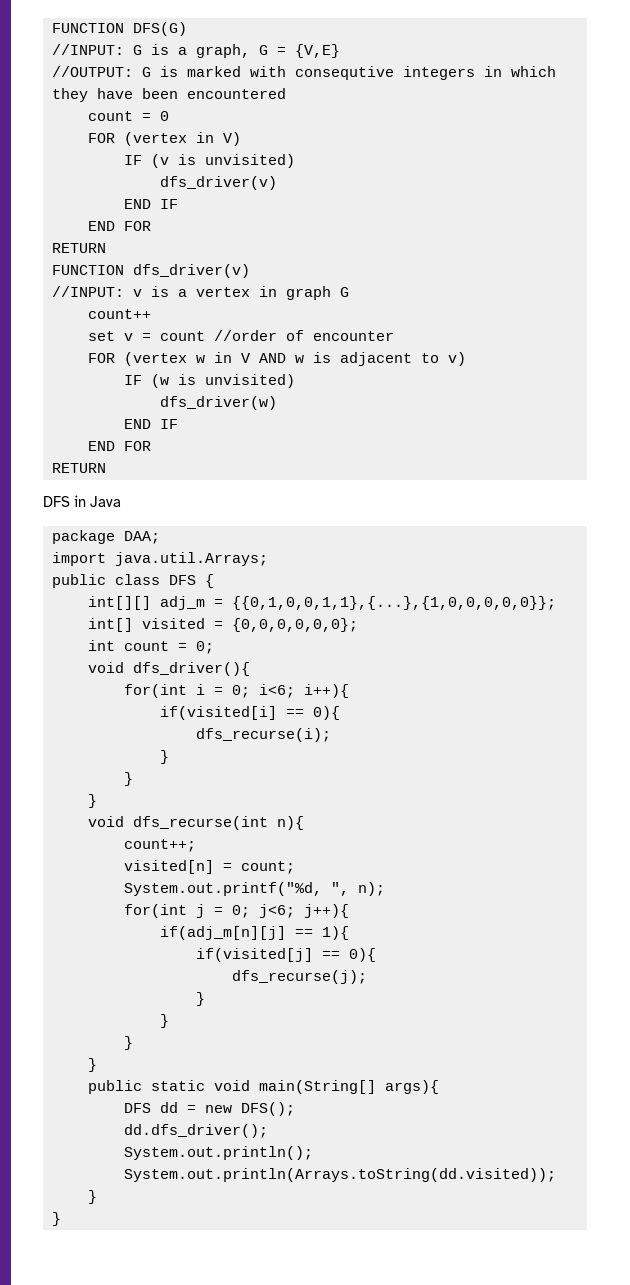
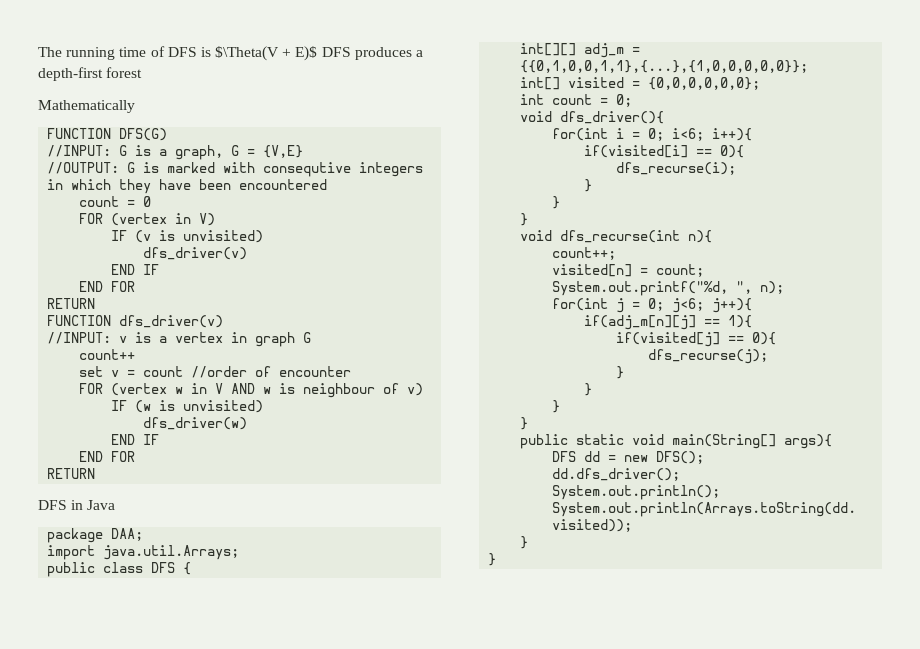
+ The running time of DFS is $\Theta(V + E)$ DFS produces a depth-first forest
+ Mathematically
- FOR (vertex w in V AND w is adjacent to v)
+ FOR (vertex w in V AND w is neighbour of v)

